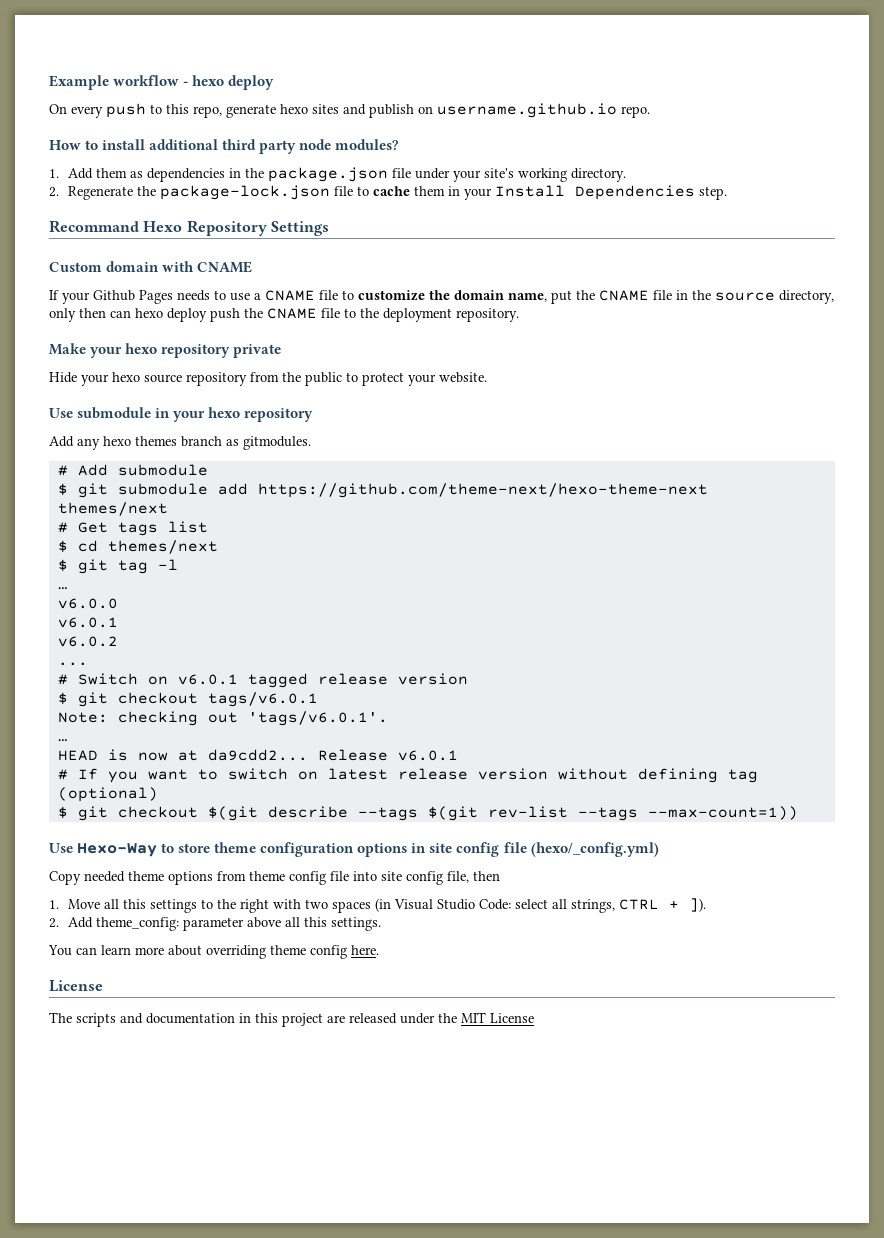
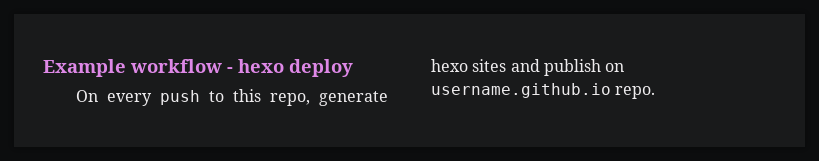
- How to install additional third party node modules?
- 1. Add them as dependencies in the package.json file under your site's working directory.
- 2. Regenerate the package-lock.json file to cache them in your Install Dependencies step.
- Recommand Hexo Repository Settings
- Custom domain with CNAME
- If your Github Pages needs to use a CNAME file to customize the domain name, put the CNAME file in the source directory, only then can hexo deploy push the CNAME file to the deployment repository.
- Make your hexo repository private
- Hide your hexo source repository from the public to protect your website.
- Use submodule in your hexo repository
- Add any hexo themes branch as gitmodules.
- # Add submodule
- $ git submodule add https://github.com/theme-next/hexo-theme-next themes/next
- # Get tags list
- $ cd themes/next
- $ git tag -l
- …
- v6.0.0
- v6.0.1
- v6.0.2
- ...
- # Switch on v6.0.1 tagged release version
- $ git checkout tags/v6.0.1
- Note: checking out 'tags/v6.0.1'.
- …
- HEAD is now at da9cdd2... Release v6.0.1
- # If you want to switch on latest release version without defining tag (optional)
- $ git checkout $(git describe --tags $(git rev-list --tags --max-count=1))
- Use Hexo-Way to store theme configuration options in site config file (hexo/_config.yml)
- Copy needed theme options from theme config file into site config file, then
- 1. Move all this settings to the right with two spaces (in Visual Studio Code: select all strings, CTRL + ]).
- 2. Add theme_config: parameter above all this settings.
- You can learn more about overriding theme config here.
- License
- The scripts and documentation in this project are released under the MIT License

